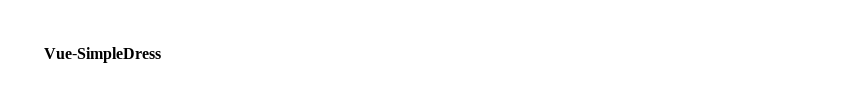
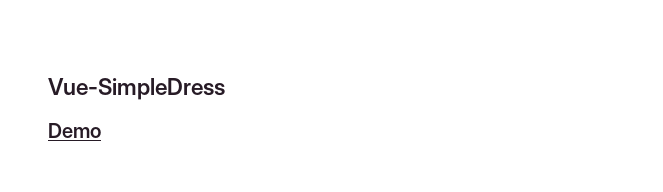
+ Demo

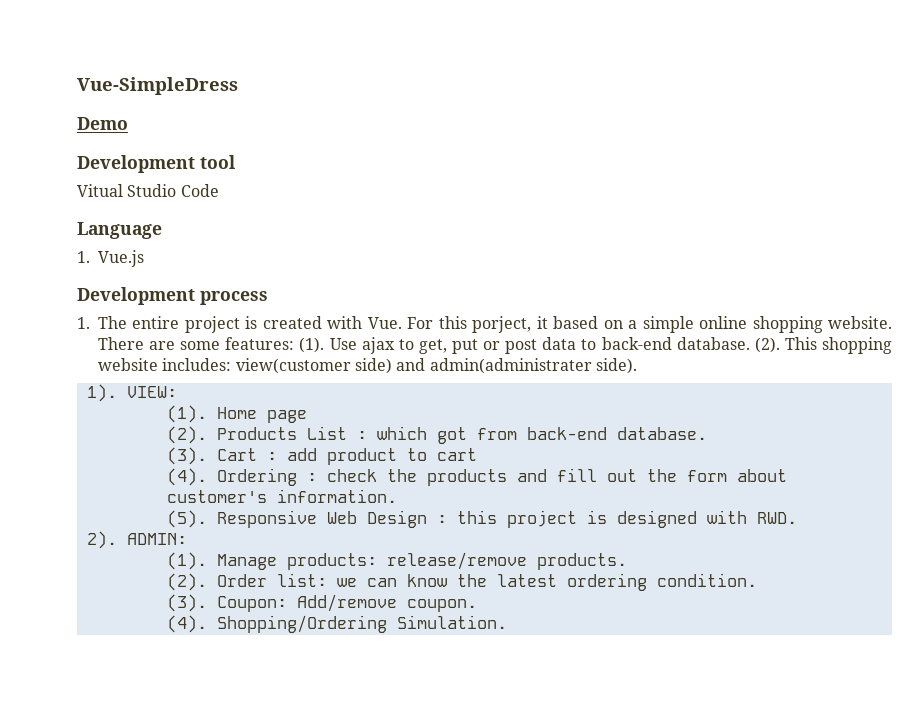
+ Development tool
+ Vitual Studio Code
+ Language
+ 1. Vue.js
+ Development process
+ 1. The entire project is created with Vue. For this porject, it based on a simple online shopping website. There are some features: (1). Use ajax to get, put or post data to back-end database. (2). This shopping website includes: view(customer side) and admin(administrater side).
+ 1). VIEW:
+ (1). Home page
+ (2). Products List : which got from back-end database.
+ (3). Cart : add product to cart
+ (4). Ordering : check the products and fill out the form about customer's information.
+ (5). Responsive Web Design : this project is designed with RWD.
+ 2). ADMIN:
+ (1). Manage products: release/remove products.
+ (2). Order list: we can know the latest ordering condition.
+ (3). Coupon: Add/remove coupon.
+ (4). Shopping/Ordering Simulation.

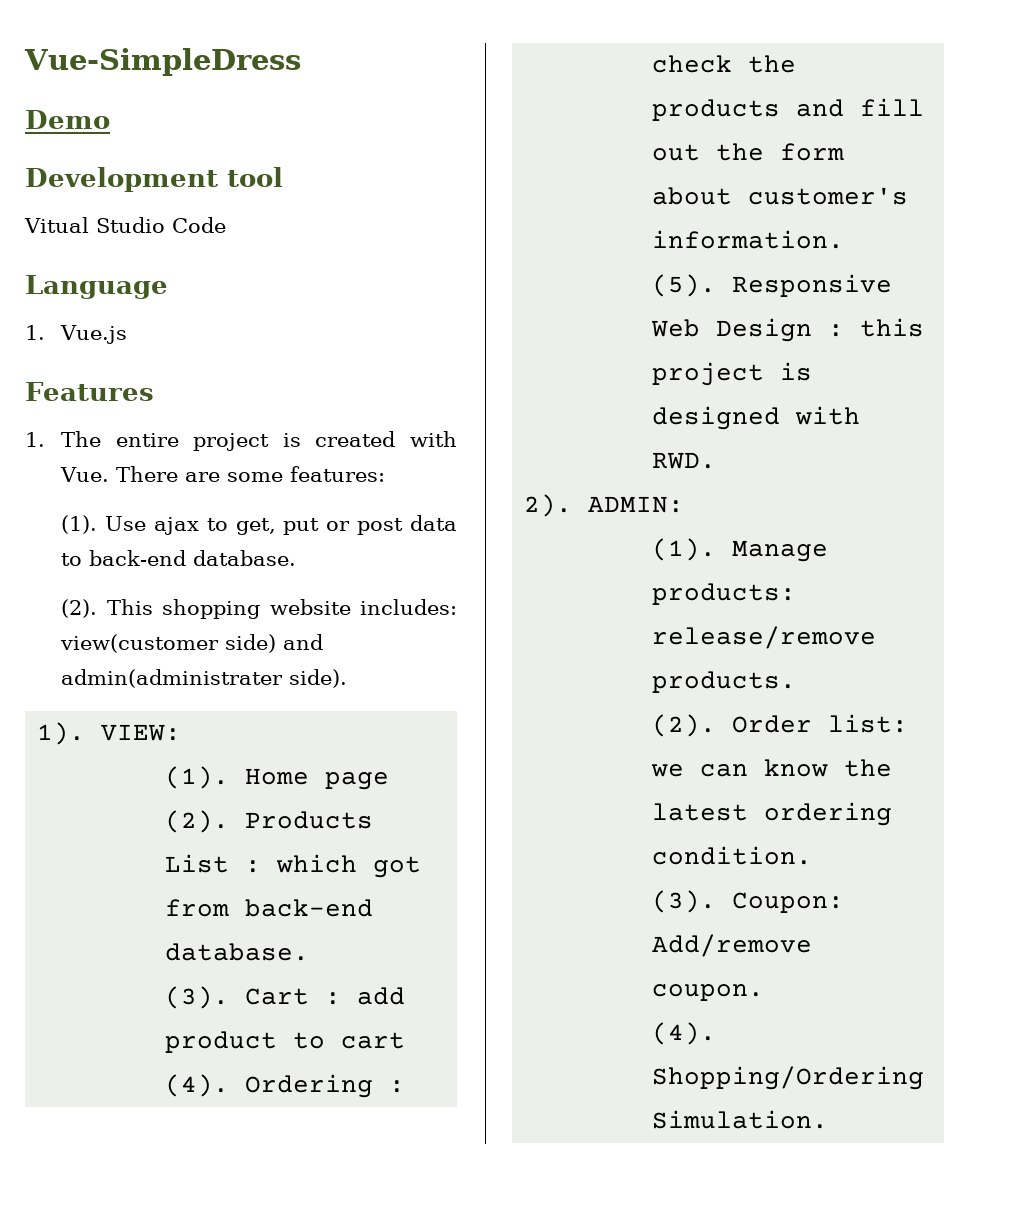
- Development process
+ Features
- 1. The entire project is created with Vue. For this porject, it based on a simple online shopping website. There are some features: (1).
+ 1. The entire project is created with Vue. There are some features:
+ (1).
- Use ajax to get, put or post data to back-end database. (2).
+ Use ajax to get, put or post data to back-end database.
+ (2).

